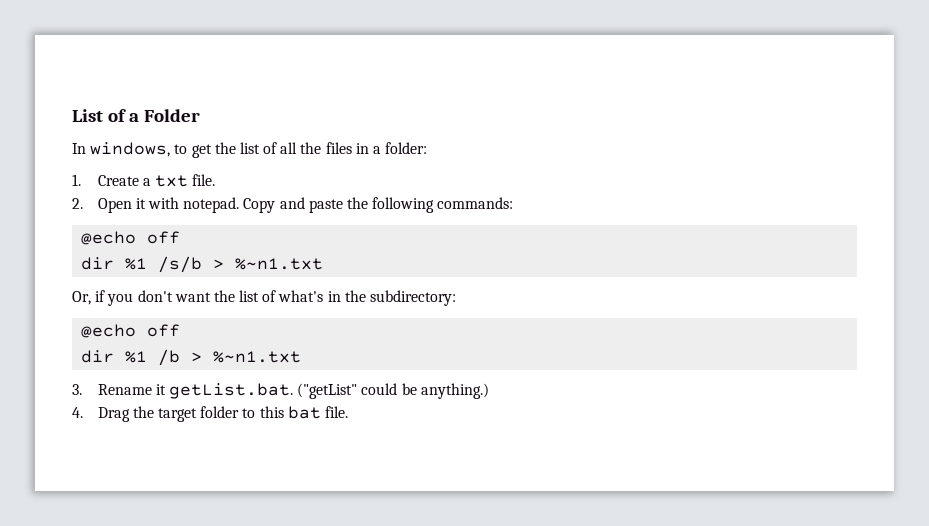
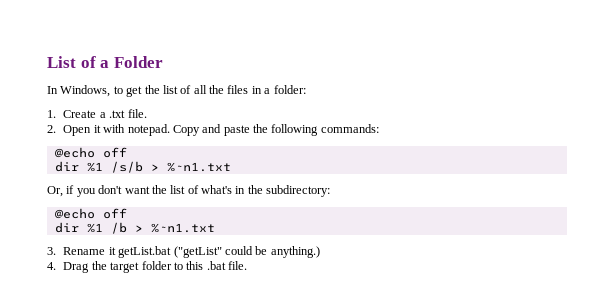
- In windows, to get the list of all the files in a folder:
+ In Windows, to get the list of all the files in a folder:
- 1. Create a txt file.
+ 1. Create a .txt file.
- 3. Rename it getList.bat. ("getList" could be anything.)
+ 3. Rename it getList.bat ("getList" could be anything.)
- 4. Drag the target folder to this bat file.
+ 4. Drag the target folder to this .bat file.

